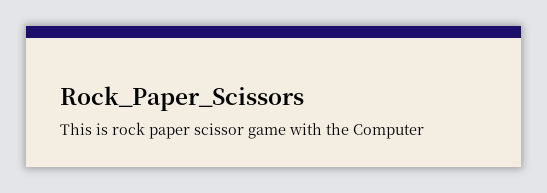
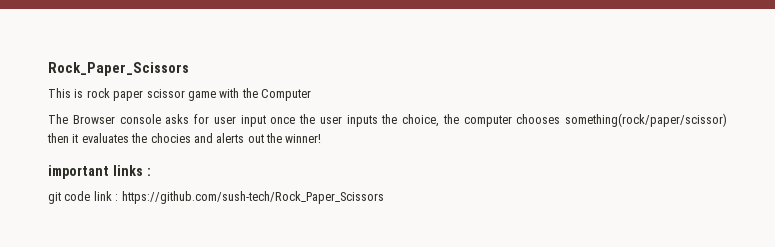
+ The Browser console asks for user input once the user inputs the choice, the computer chooses something(rock/paper/scissor) then it evaluates the chocies and alerts out the winner!
+ important links :
+ git code link : https://github.com/sush-tech/Rock_Paper_Scissors

